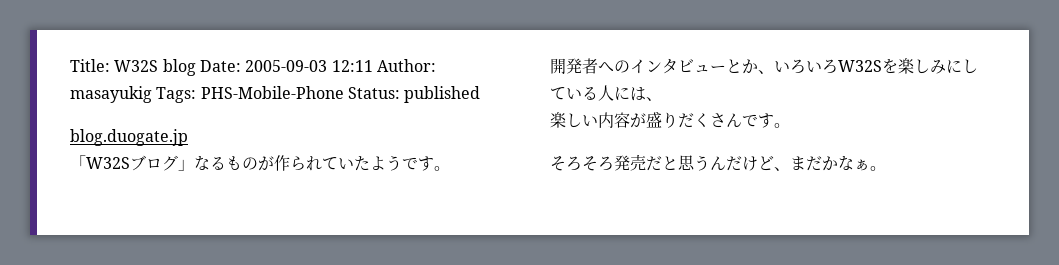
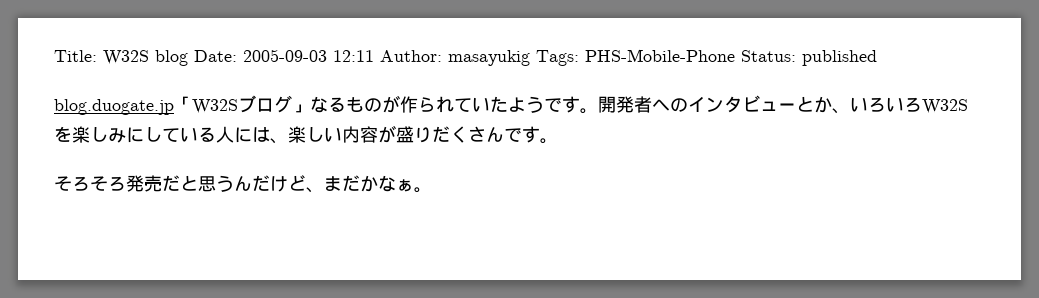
- blog.duogate.jp
- 「W32Sブログ」なるものが作られていたようです。
- 開発者へのインタビューとか、いろいろW32Sを楽しみにしている人には、
- 楽しい内容が盛りだくさんです。
+ blog.duogate.jp「W32Sブログ」なるものが作られていたようです。開発者へのインタビューとか、いろいろW32Sを楽しみにしている人には、楽しい内容が盛りだくさんです。

